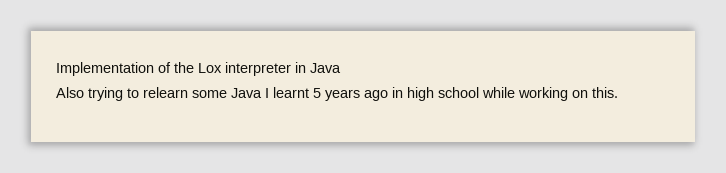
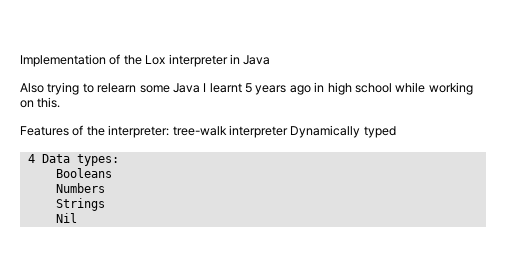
+ Features of the interpreter: tree-walk interpreter Dynamically typed
+ 4 Data types:
+ Booleans
+ Numbers
+ Strings
+ Nil

